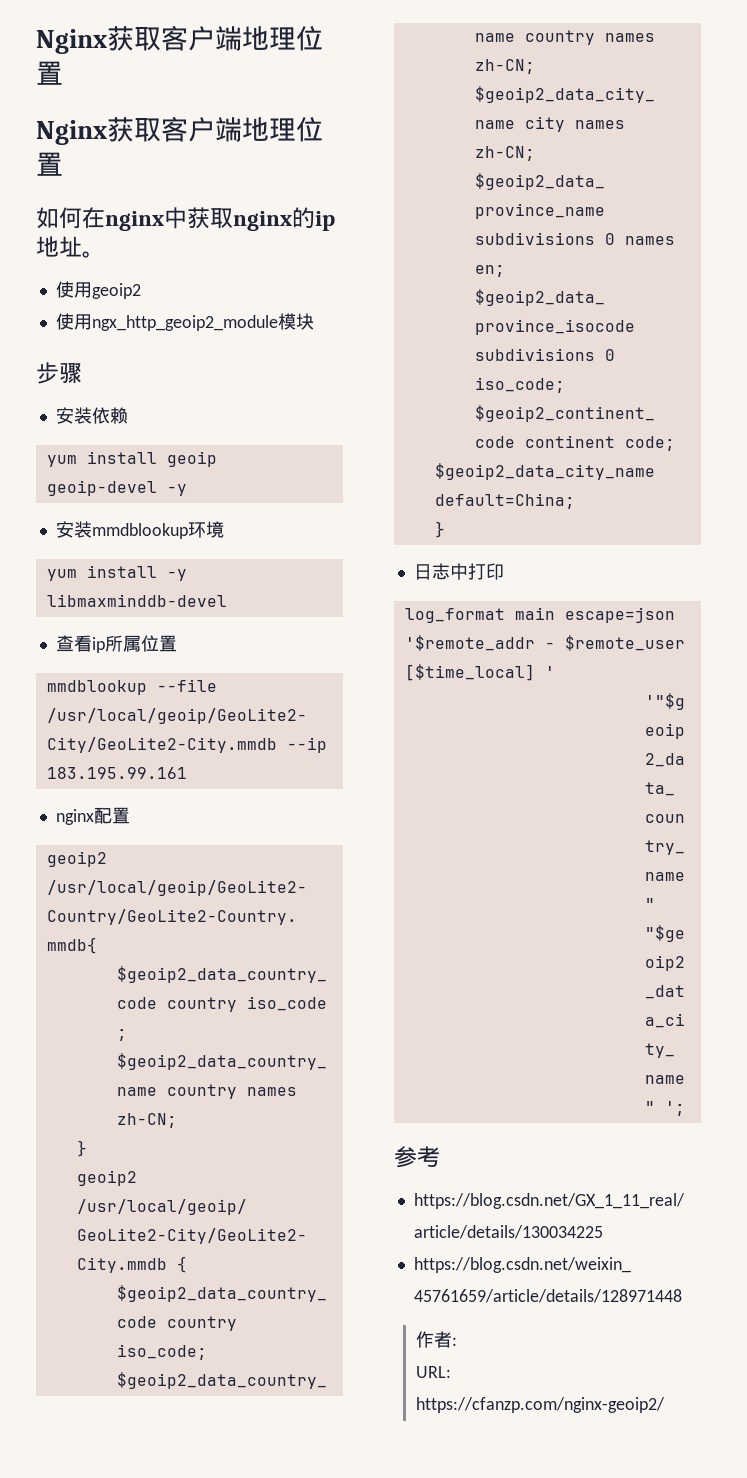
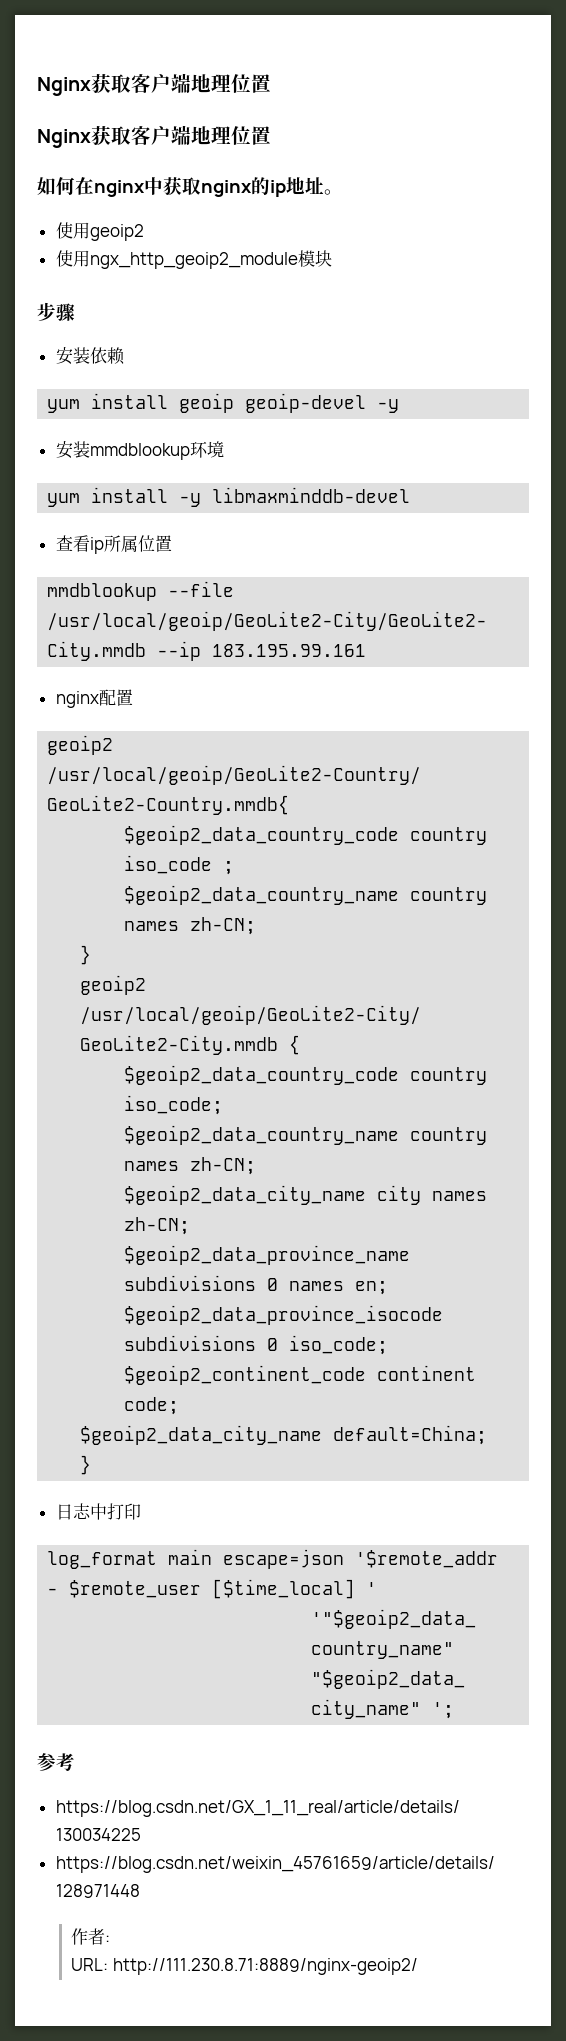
- URL: https://cfanzp.com/nginx-geoip2/
+ URL: http://111.230.8.71:8889/nginx-geoip2/

